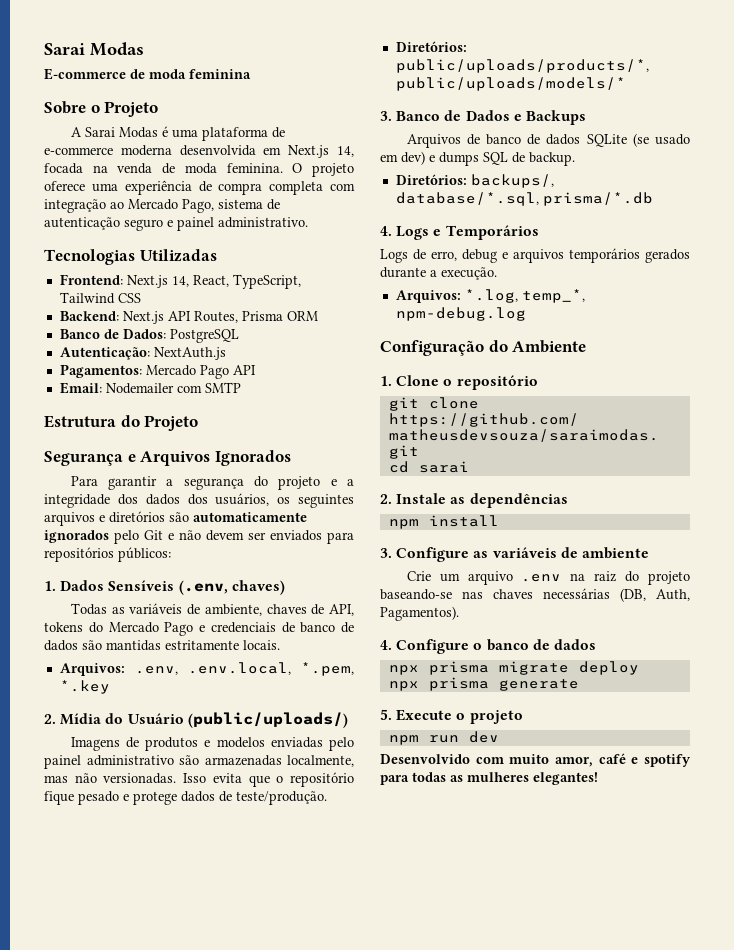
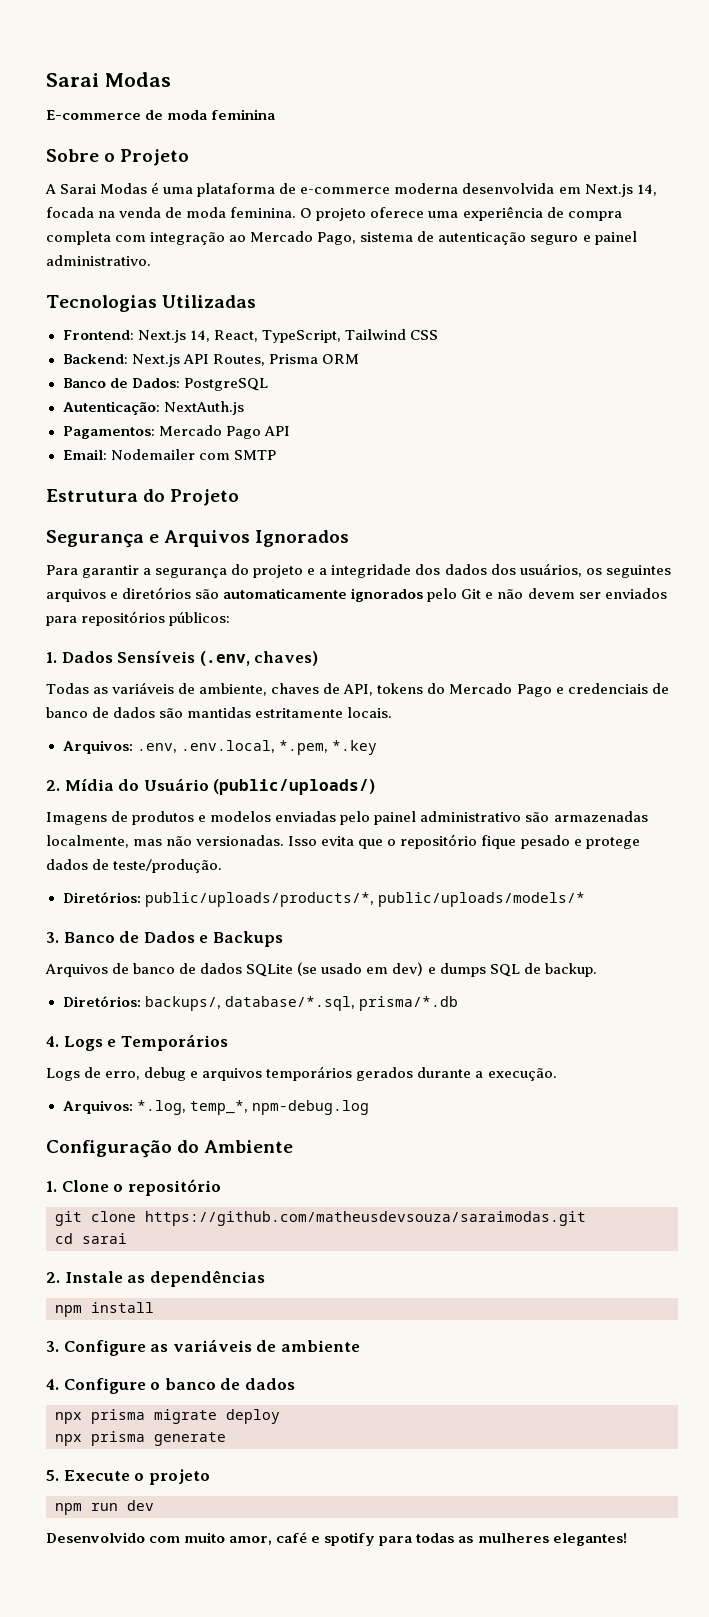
- Crie um arquivo .env na raiz do projeto baseando-se nas chaves necessárias (DB, Auth, Pagamentos).

